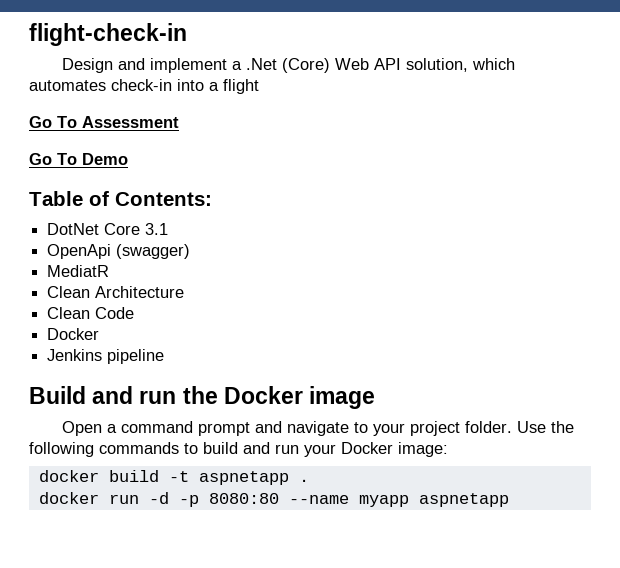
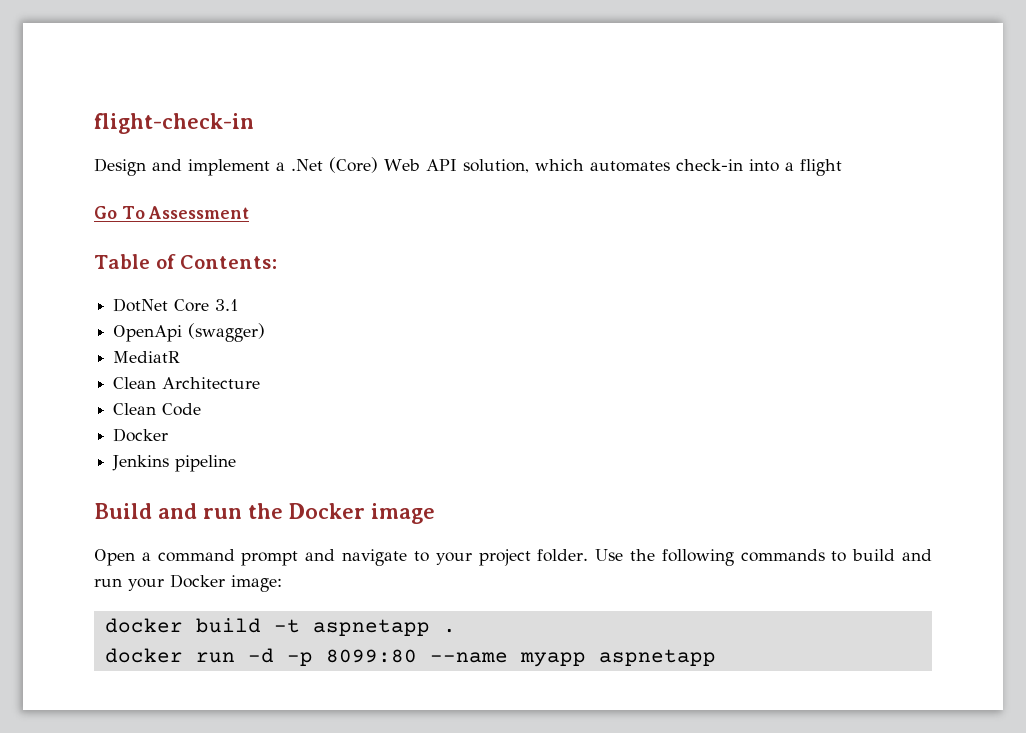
- Go To Demo
- docker run -d -p 8080:80 --name myapp aspnetapp
+ docker run -d -p 8099:80 --name myapp aspnetapp

